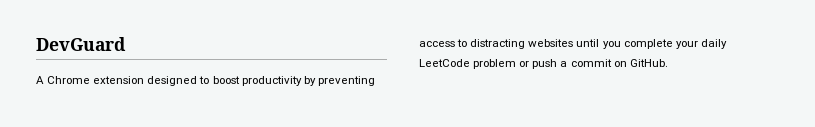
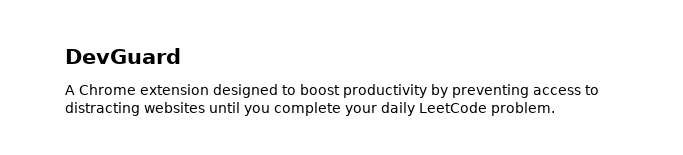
- A Chrome extension designed to boost productivity by preventing access to distracting websites until you complete your daily LeetCode problem or push a commit on GitHub.
+ A Chrome extension designed to boost productivity by preventing access to distracting websites until you complete your daily LeetCode problem.

